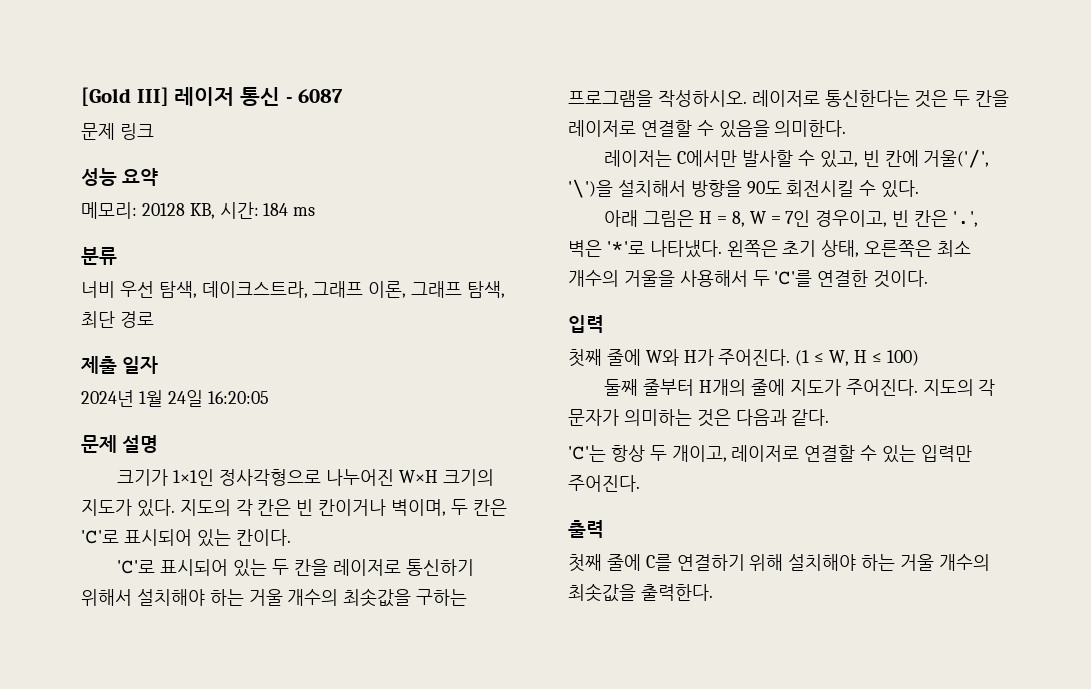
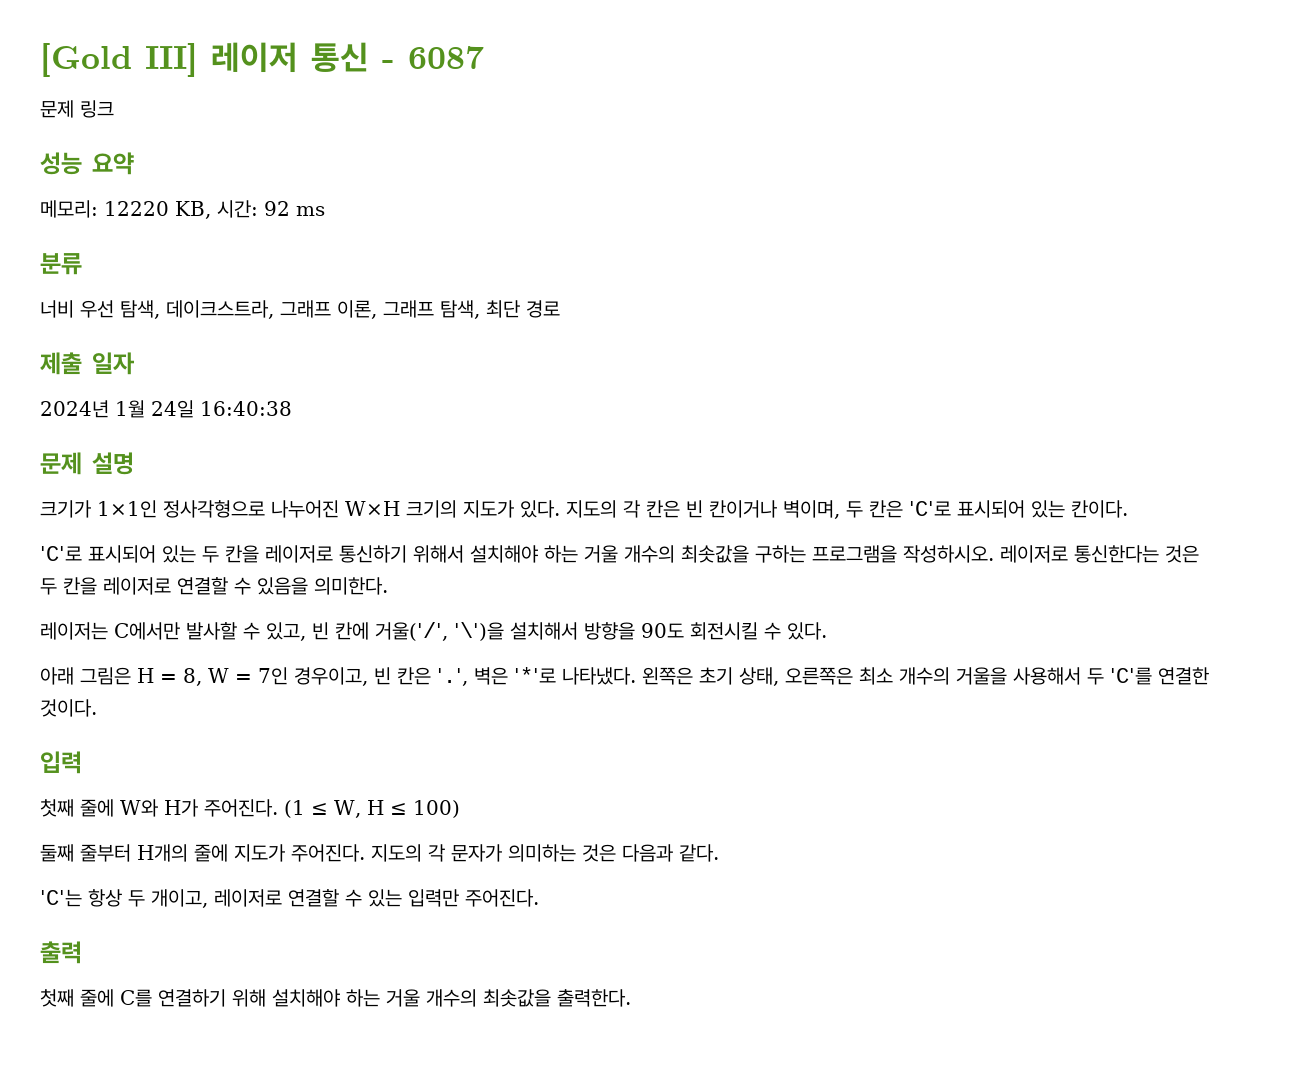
- 메모리: 20128 KB, 시간: 184 ms
+ 메모리: 12220 KB, 시간: 92 ms
- 2024년 1월 24일 16:20:05
+ 2024년 1월 24일 16:40:38

